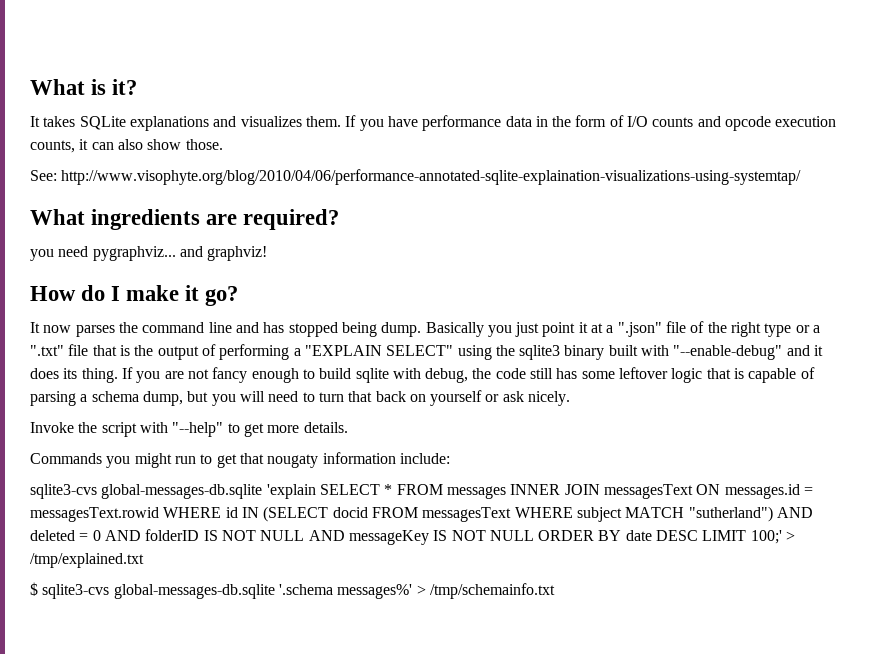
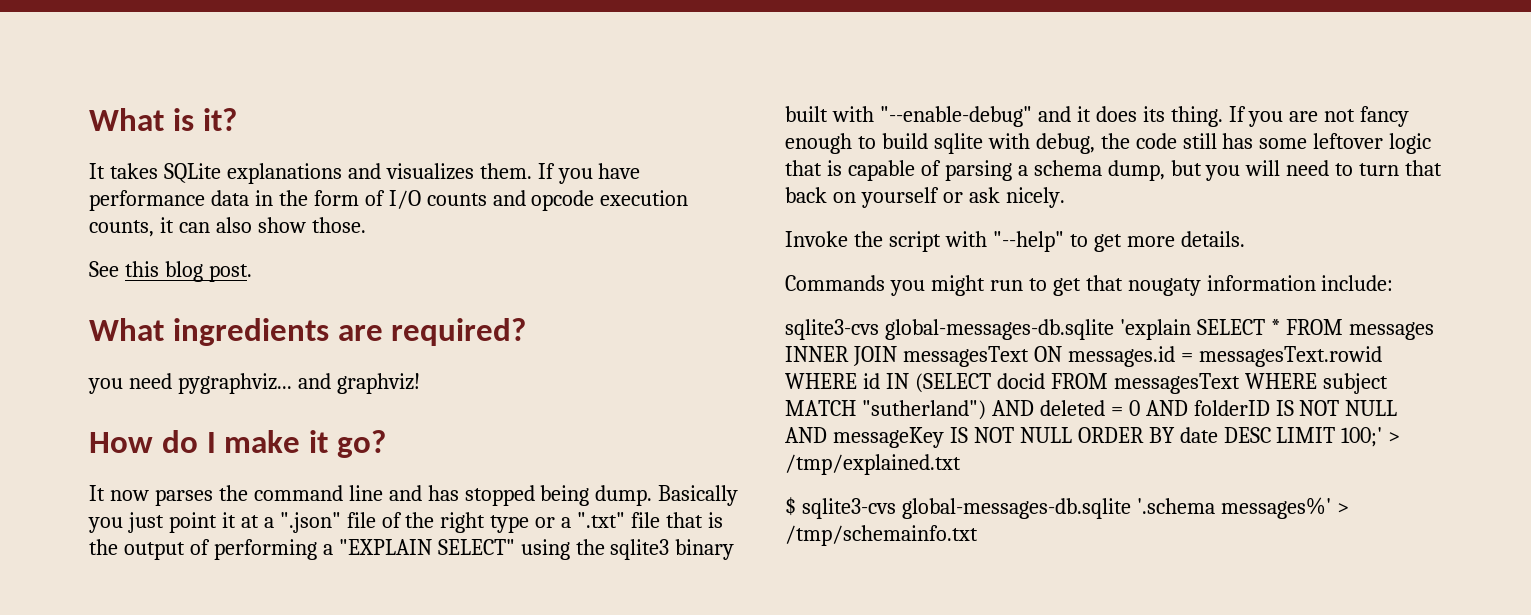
- See: http://www.visophyte.org/blog/2010/04/06/performance-annotated-sqlite-explaination-visualizations-using-systemtap/
+ See this blog post.

